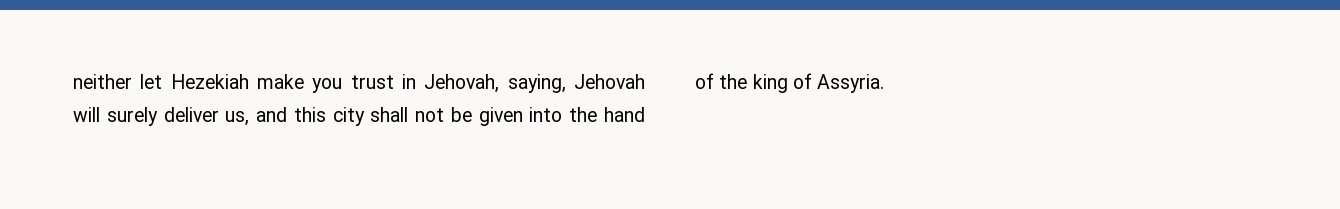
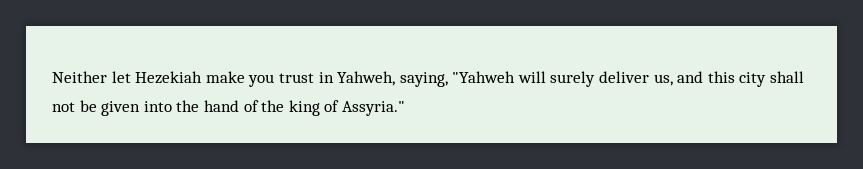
- neither let Hezekiah make you trust in Jehovah, saying, Jehovah will surely deliver us, and this city shall not be given into the hand of the king of Assyria.
+ Neither let Hezekiah make you trust in Yahweh, saying, "Yahweh will surely deliver us, and this city shall not be given into the hand of the king of Assyria."

